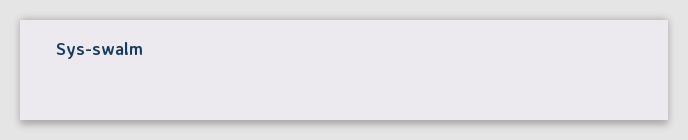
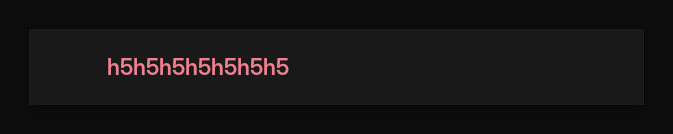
- Sys-swalm
+ h5h5h5h5h5h5h5

